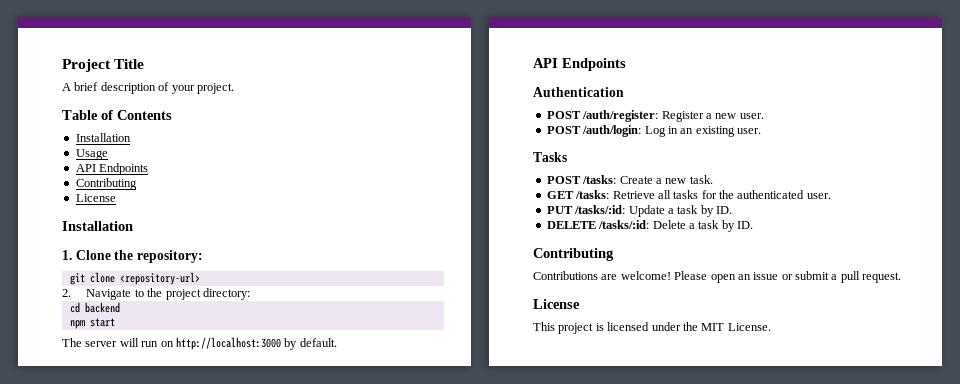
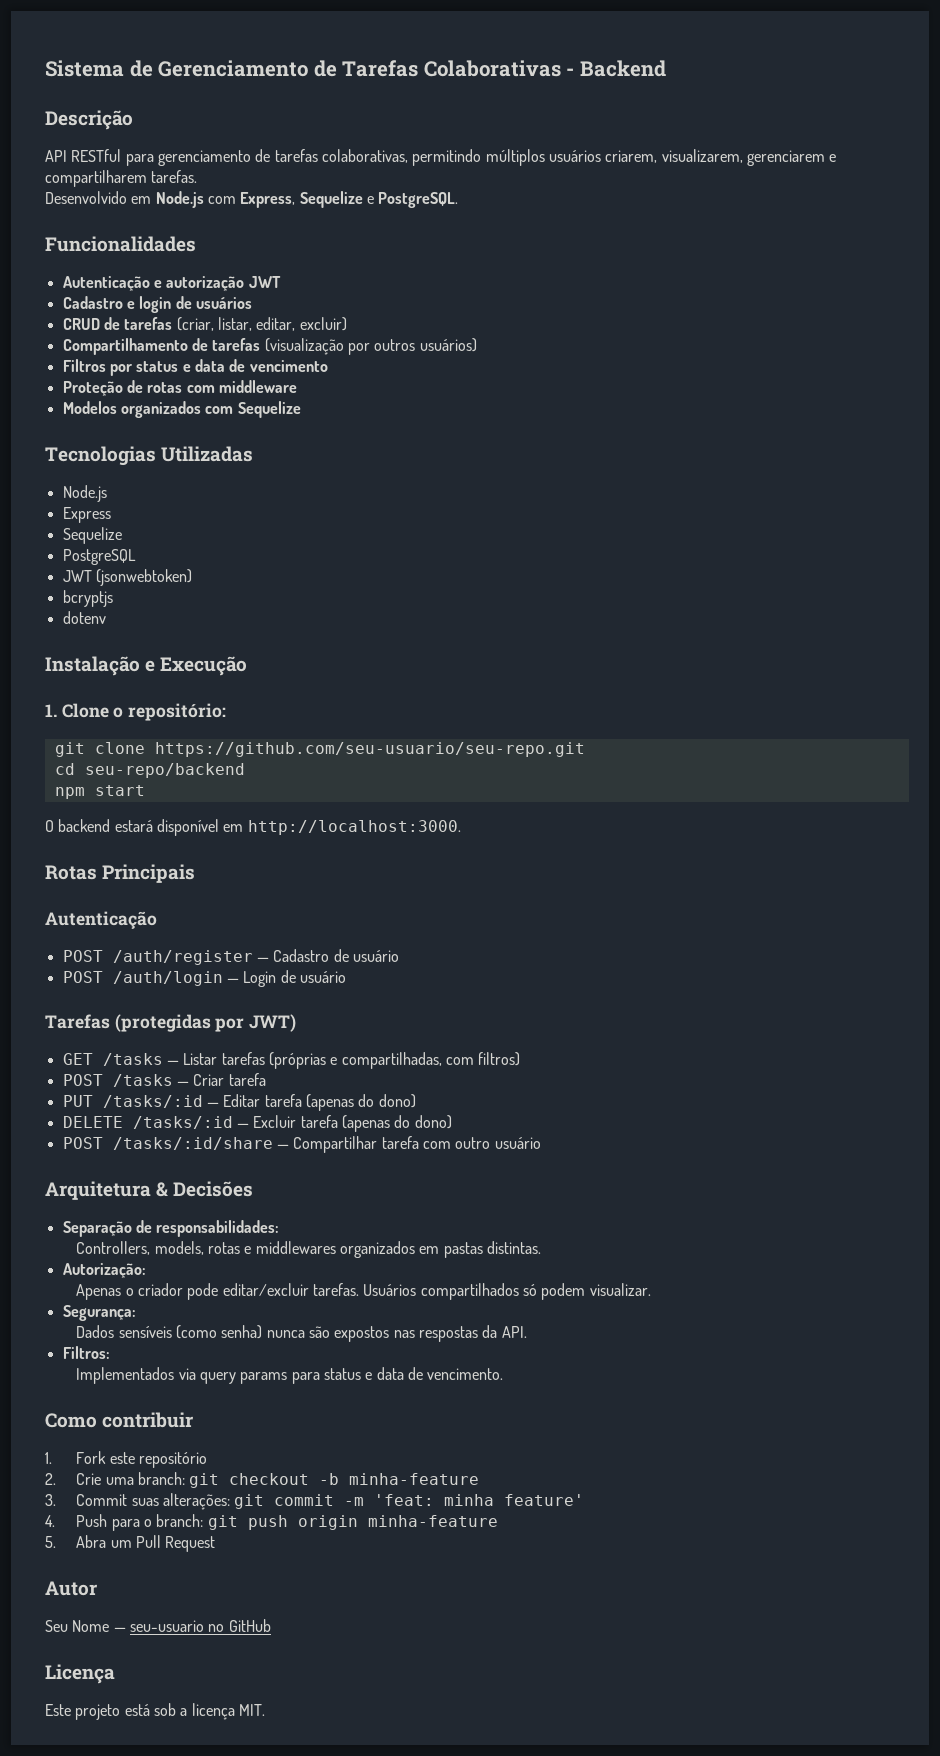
- Project Title
- A brief description of your project.
- Table of Contents
- Installation
- Usage
- API Endpoints
- Contributing
- License
- Installation
+ Sistema de Gerenciamento de Tarefas Colaborativas - Backend
+ Descrição
+ API RESTful para gerenciamento de tarefas colaborativas, permitindo múltiplos usuários criarem, visualizarem, gerenciarem e compartilharem tarefas.
+ Desenvolvido em Node.js com Express, Sequelize e PostgreSQL.
+ Funcionalidades
+ Autenticação e autorização JWT
+ Cadastro e login de usuários
+ CRUD de tarefas (criar, listar, editar, excluir)
+ Compartilhamento de tarefas (visualização por outros usuários)
+ Filtros por status e data de vencimento
+ Proteção de rotas com middleware
+ Modelos organizados com Sequelize
+ Tecnologias Utilizadas
+ Node.js
+ Express
+ Sequelize
+ PostgreSQL
+ JWT (jsonwebtoken)
+ bcryptjs
+ dotenv
+ Instalação e Execução
- 1. Clone the repository:
+ 1. Clone o repositório:
- git clone <repository-url>
- 2. Navigate to the project directory:
+ git clone https://github.com/seu-usuario/seu-repo.git
- cd backend
+ cd seu-repo/backend
- The server will run on http://localhost:3000 by default.
- API Endpoints
- Authentication
- POST /auth/register: Register a new user.
- POST /auth/login: Log in an existing user.
- Tasks
- POST /tasks: Create a new task.
- GET /tasks: Retrieve all tasks for the authenticated user.
- PUT /tasks/:id: Update a task by ID.
- DELETE /tasks/:id: Delete a task by ID.
- Contributing
- Contributions are welcome! Please open an issue or submit a pull request.
- License
- This project is licensed under the MIT License.
+ O backend estará disponível em http://localhost:3000.
+ Rotas Principais
+ Autenticação
+ POST /auth/register — Cadastro de usuário
+ POST /auth/login — Login de usuário
+ Tarefas (protegidas por JWT)
+ GET /tasks — Listar tarefas (próprias e compartilhadas, com filtros)
+ POST /tasks — Criar tarefa
+ PUT /tasks/:id — Editar tarefa (apenas do dono)
+ DELETE /tasks/:id — Excluir tarefa (apenas do dono)
+ POST /tasks/:id/share — Compartilhar tarefa com outro usuário
+ Arquitetura & Decisões
+ Separação de responsabilidades:
+ Controllers, models, rotas e middlewares organizados em pastas distintas.
+ Autorização:
+ Apenas o criador pode editar/excluir tarefas. Usuários compartilhados só podem visualizar.
+ Segurança:
+ Dados sensíveis (como senha) nunca são expostos nas respostas da API.
+ Filtros:
+ Implementados via query params para status e data de vencimento.
+ Como contribuir
+ 1. Fork este repositório
+ 2. Crie uma branch: git checkout -b minha-feature
+ 3. Commit suas alterações: git commit -m 'feat: minha feature'
+ 4. Push para o branch: git push origin minha-feature
+ 5. Abra um Pull Request
+ Autor
+ Seu Nome — seu-usuario no GitHub
+ Licença
+ Este projeto está sob a licença MIT.

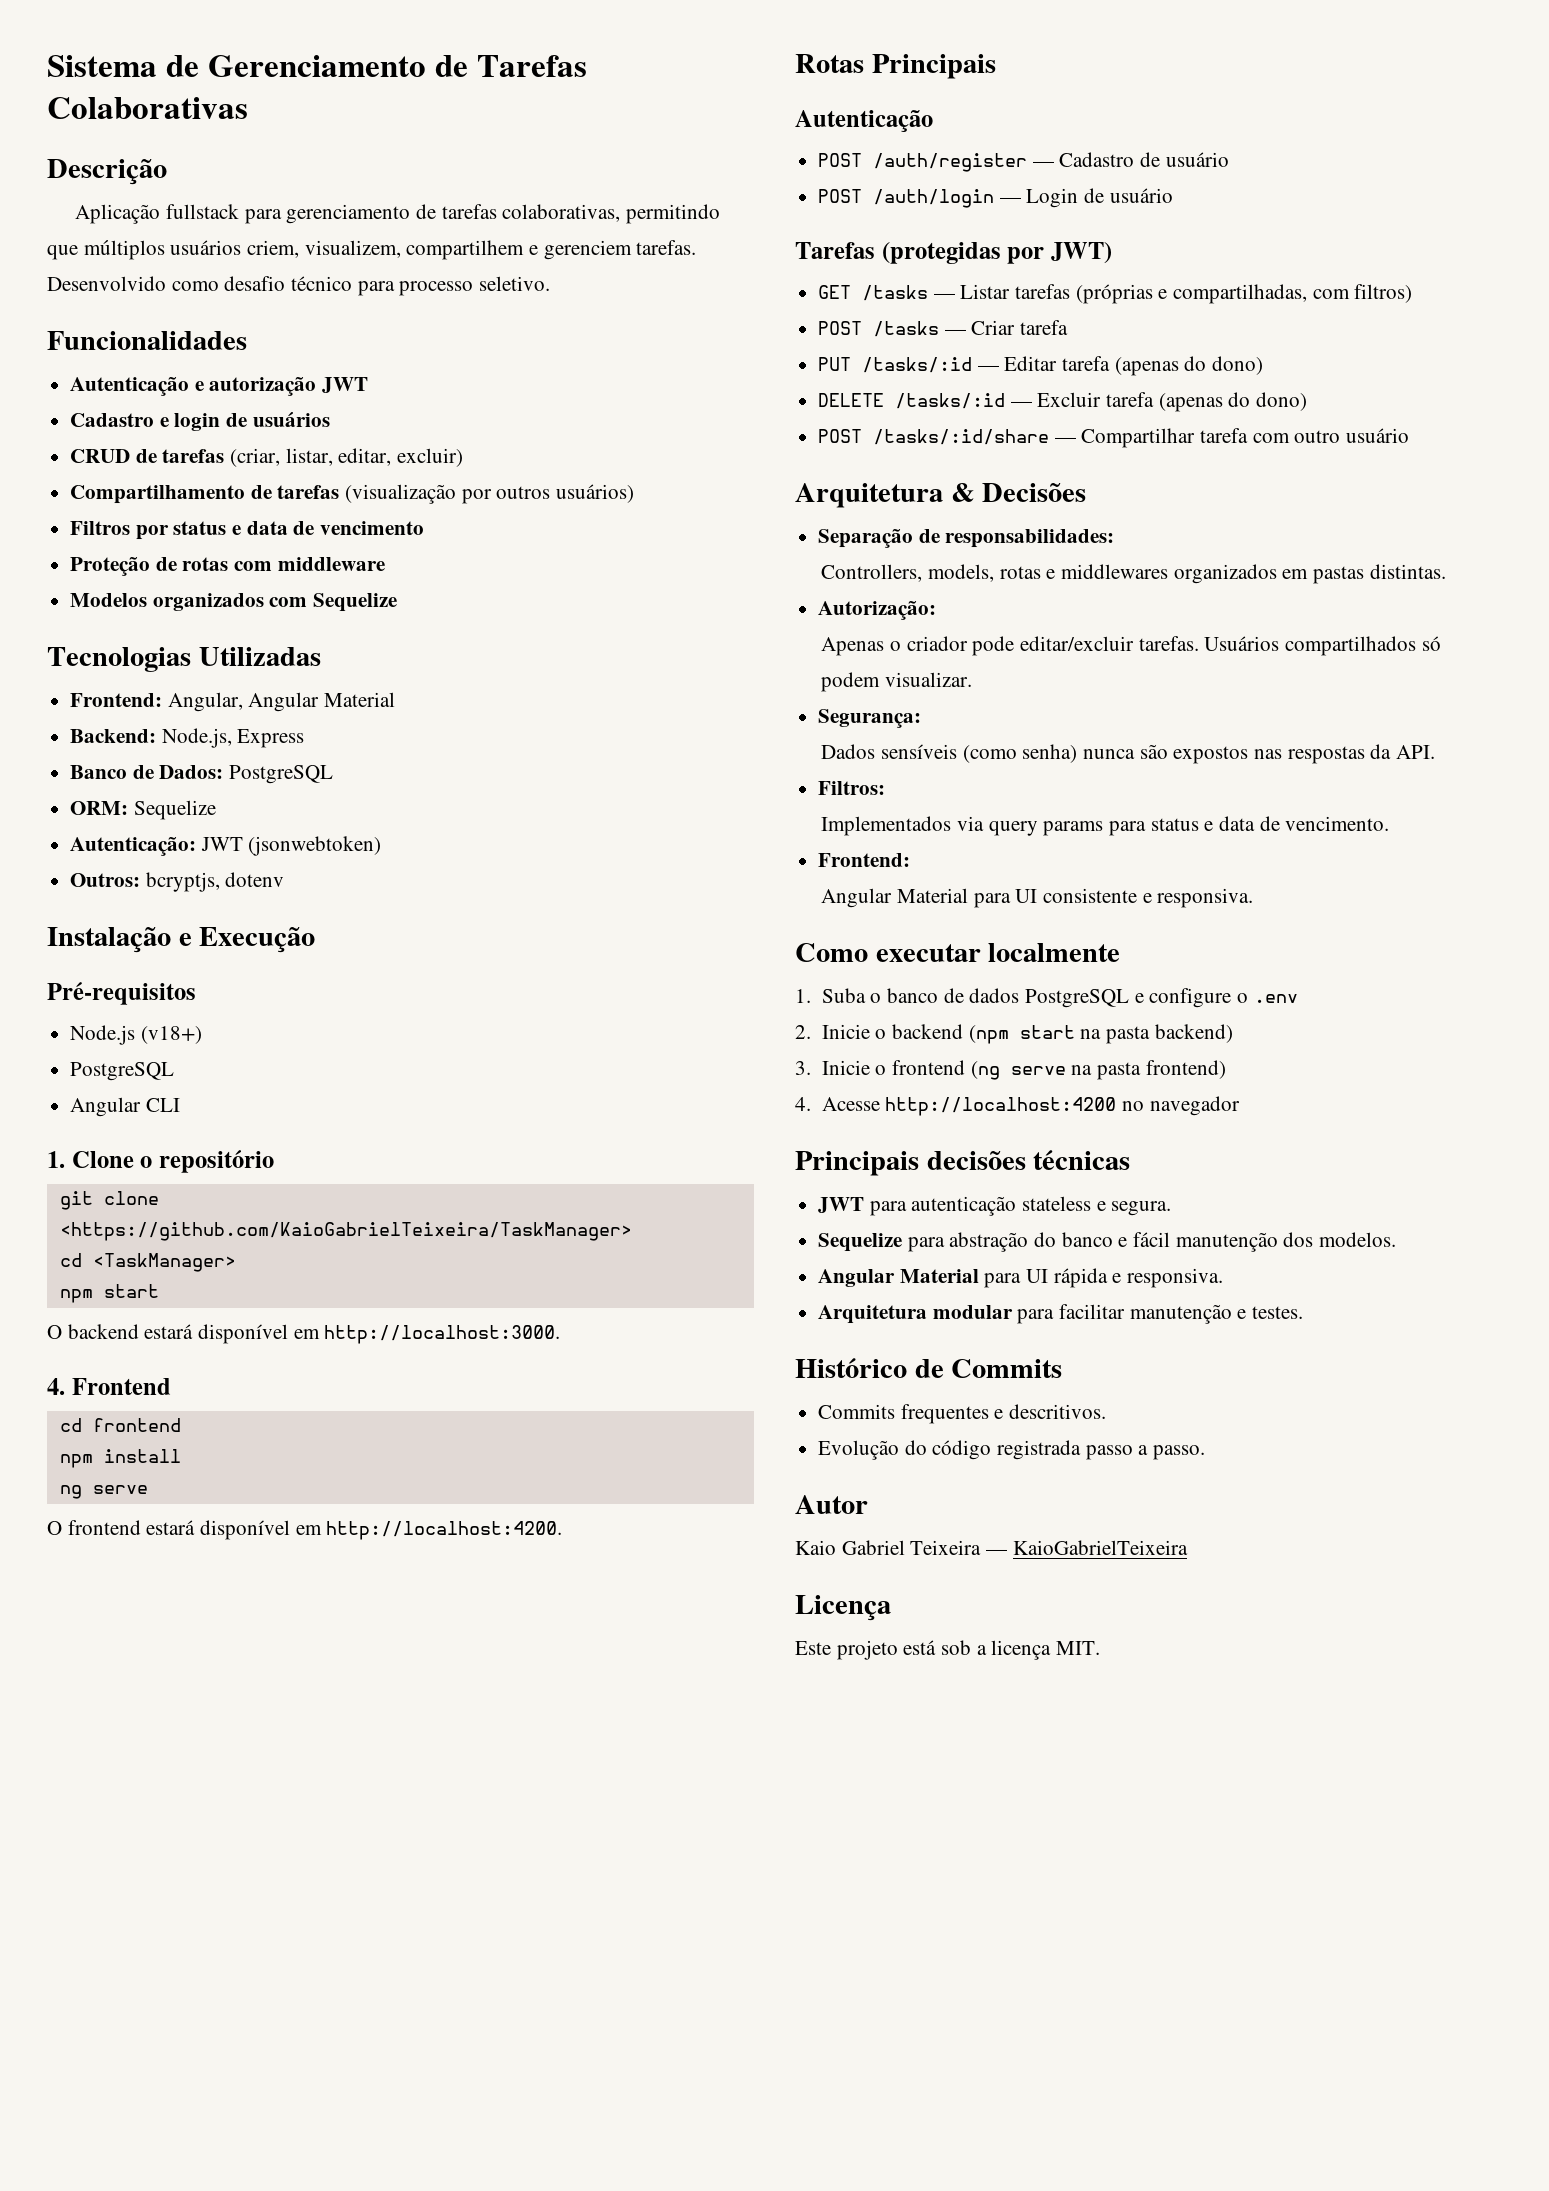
- Sistema de Gerenciamento de Tarefas Colaborativas - Backend
+ Sistema de Gerenciamento de Tarefas Colaborativas
- API RESTful para gerenciamento de tarefas colaborativas, permitindo múltiplos usuários criarem, visualizarem, gerenciarem e compartilharem tarefas.
- Desenvolvido em Node.js com Express, Sequelize e PostgreSQL.
+ Aplicação fullstack para gerenciamento de tarefas colaborativas, permitindo que múltiplos usuários criem, visualizem, compartilhem e gerenciem tarefas. Desenvolvido como desafio técnico para processo seletivo.
  Tecnologias Utilizadas
- Node.js
- Express
- Sequelize
- PostgreSQL
- JWT (jsonwebtoken)
+ Frontend: Angular, Angular Material
+ Backend: Node.js, Express
+ Banco de Dados: PostgreSQL
+ ORM: Sequelize
+ Autenticação: JWT (jsonwebtoken)
- bcryptjs
- dotenv
+ Outros: bcryptjs, dotenv
+ Pré-requisitos
+ Node.js (v18+)
+ PostgreSQL
+ Angular CLI
- 1. Clone o repositório:
+ 1. Clone o repositório
- git clone https://github.com/seu-usuario/seu-repo.git
- cd seu-repo/backend
+ git clone <https://github.com/KaioGabrielTeixeira/TaskManager>
+ cd <TaskManager>
+ 4. Frontend
+ cd frontend
+ npm install
+ ng serve
+ O frontend estará disponível em http://localhost:4200.
  Implementados via query params para status e data de vencimento.
+ Frontend:
+ Angular Material para UI consistente e responsiva.
- Como contribuir
- 1. Fork este repositório
- 2. Crie uma branch: git checkout -b minha-feature
- 3. Commit suas alterações: git commit -m 'feat: minha feature'
- 4. Push para o branch: git push origin minha-feature
- 5. Abra um Pull Request
+ Como executar localmente
+ 1. Suba o banco de dados PostgreSQL e configure o .env
+ 2. Inicie o backend (npm start na pasta backend)
+ 3. Inicie o frontend (ng serve na pasta frontend)
+ 4. Acesse http://localhost:4200 no navegador
+ Principais decisões técnicas
+ JWT para autenticação stateless e segura.
+ Sequelize para abstração do banco e fácil manutenção dos modelos.
+ Angular Material para UI rápida e responsiva.
+ Arquitetura modular para facilitar manutenção e testes.
+ Histórico de Commits
+ Commits frequentes e descritivos.
+ Evolução do código registrada passo a passo.
  Autor
- Seu Nome — seu-usuario no GitHub
+ Kaio Gabriel Teixeira — KaioGabrielTeixeira

